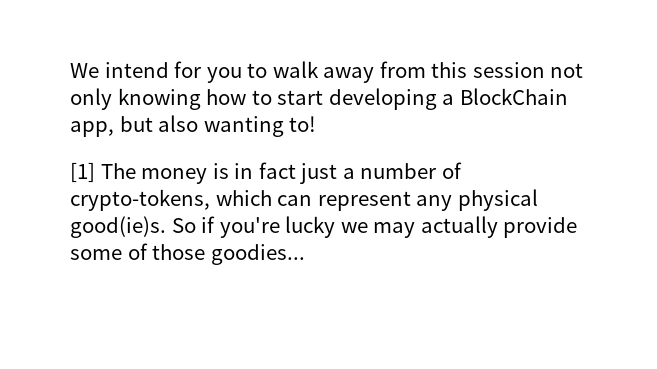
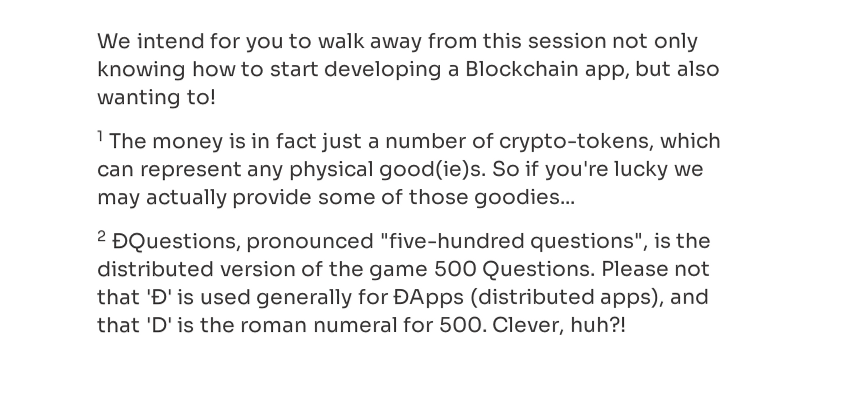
- We intend for you to walk away from this session not only knowing how to start developing a BlockChain app, but also wanting to!
+ We intend for you to walk away from this session not only knowing how to start developing a Blockchain app, but also wanting to!
- [1] The money is in fact just a number of crypto-tokens, which can represent any physical good(ie)s.
+ 1 The money is in fact just a number of crypto-tokens, which can represent any physical good(ie)s.
+ 2 ÐQuestions, pronounced "five-hundred questions", is the distributed version of the game 500 Questions. Please not that 'Ð' is used generally for ÐApps (distributed apps), and that 'D' is the roman numeral for 500. Clever, huh?!

